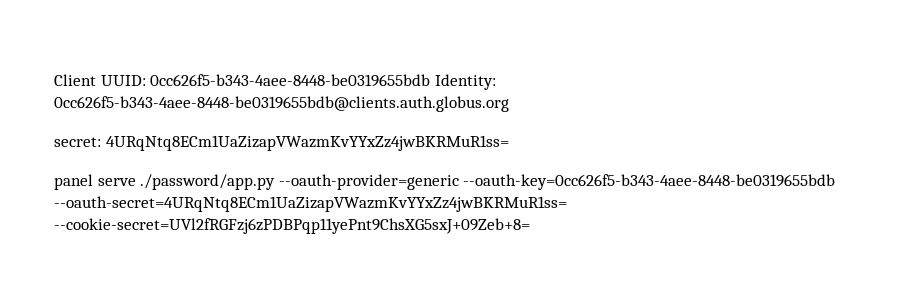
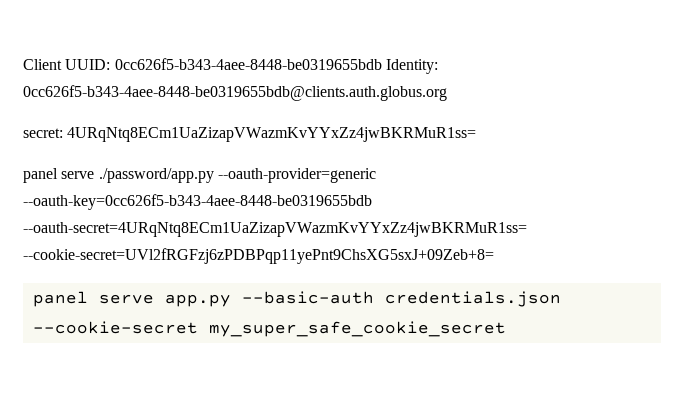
+ panel serve app.py --basic-auth credentials.json --cookie-secret my_super_safe_cookie_secret

